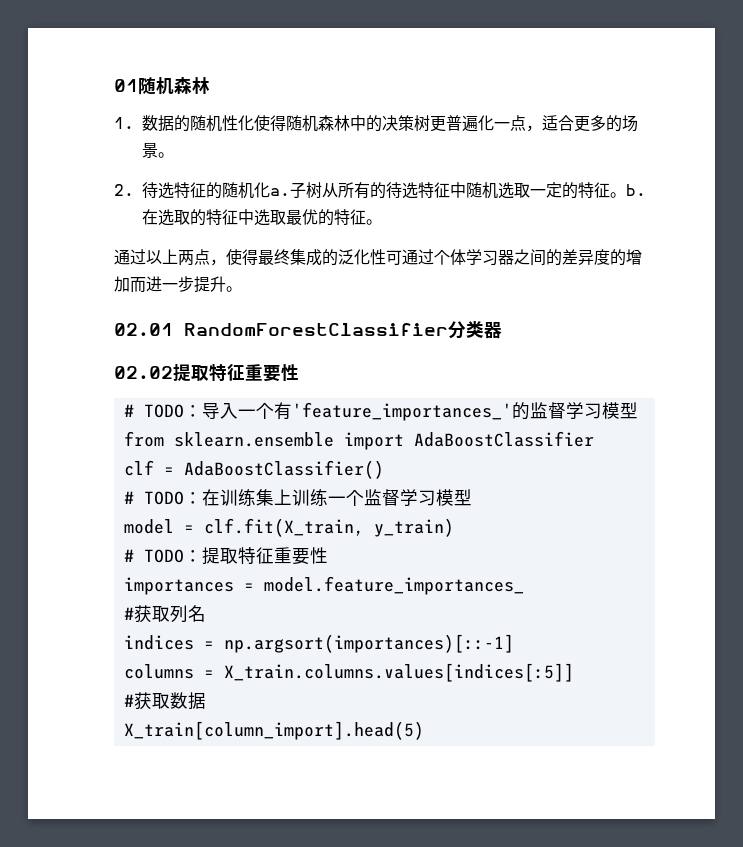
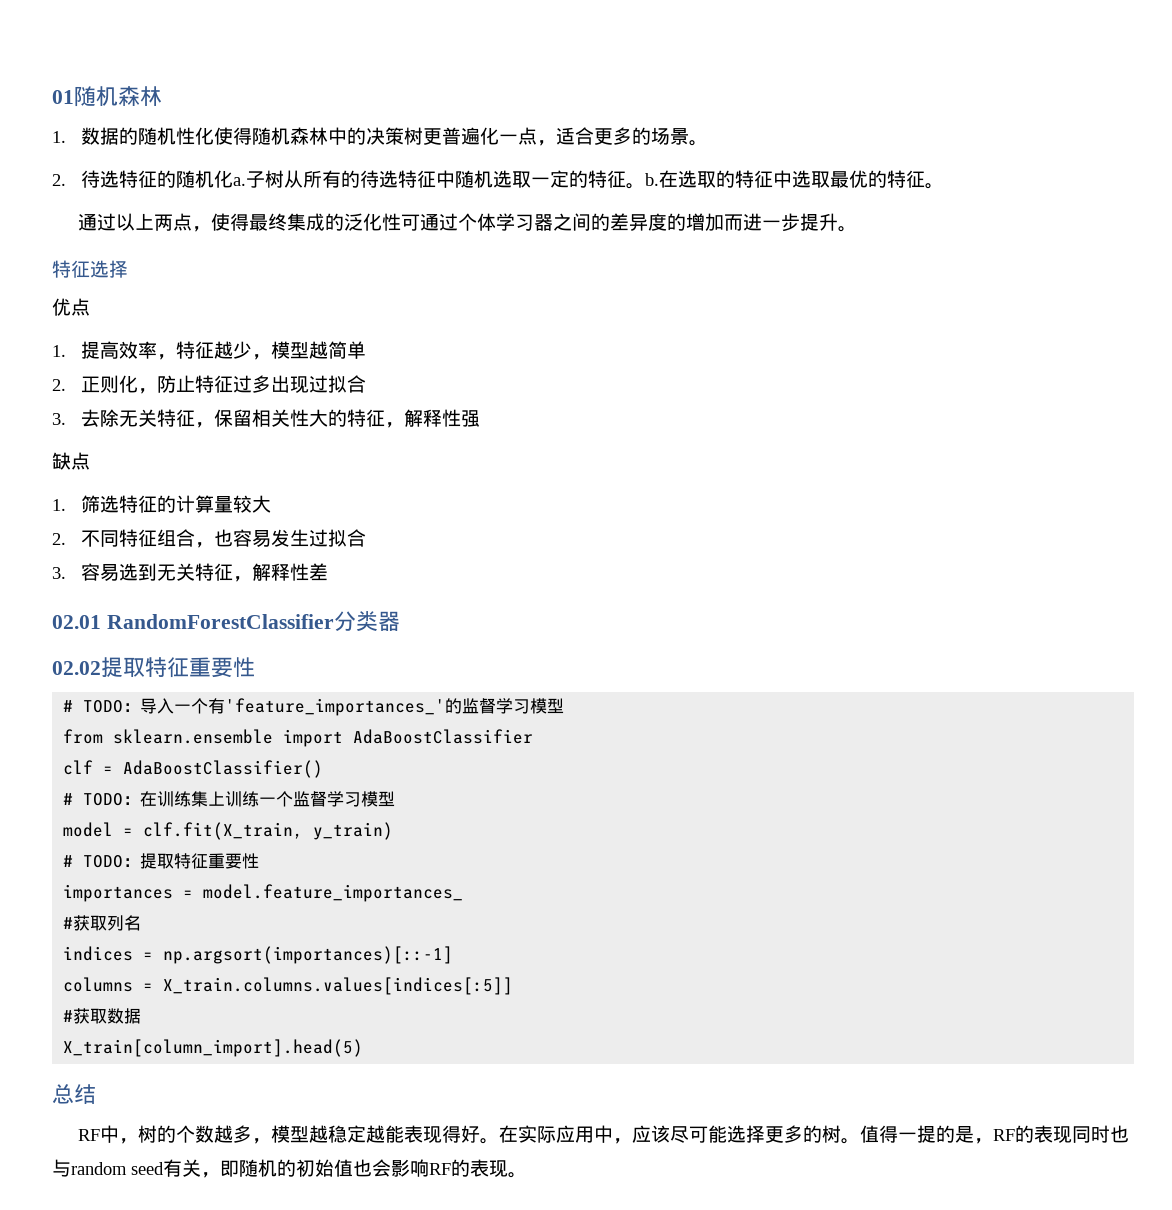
+ 特征选择
+ 优点
+ 1.提高效率，特征越少，模型越简单
+ 2.正则化，防止特征过多出现过拟合
+ 3.去除无关特征，保留相关性大的特征，解释性强
+ 缺点
+ 1.筛选特征的计算量较大
+ 2.不同特征组合，也容易发生过拟合
+ 3.容易选到无关特征，解释性差
+ 总结
+ RF中，树的个数越多，模型越稳定越能表现得好。在实际应用中，应该尽可能选择更多的树。值得一提的是，RF的表现同时也与random seed有关，即随机的初始值也会影响RF的表现。

